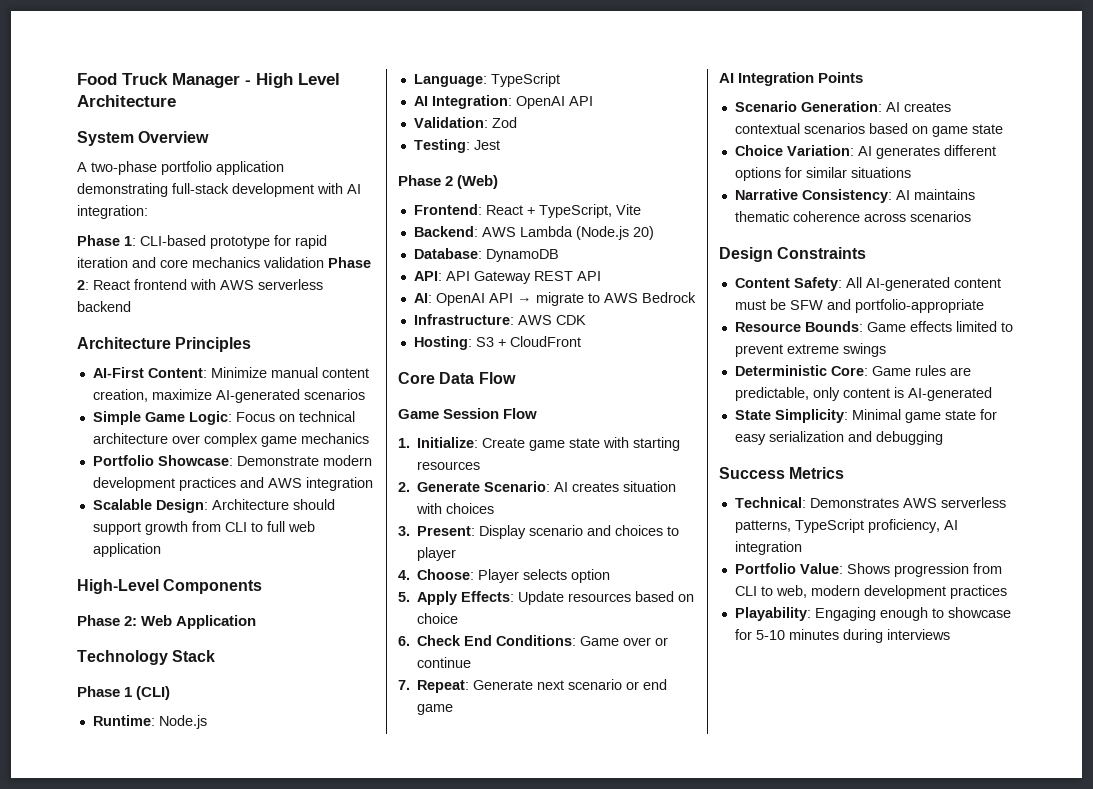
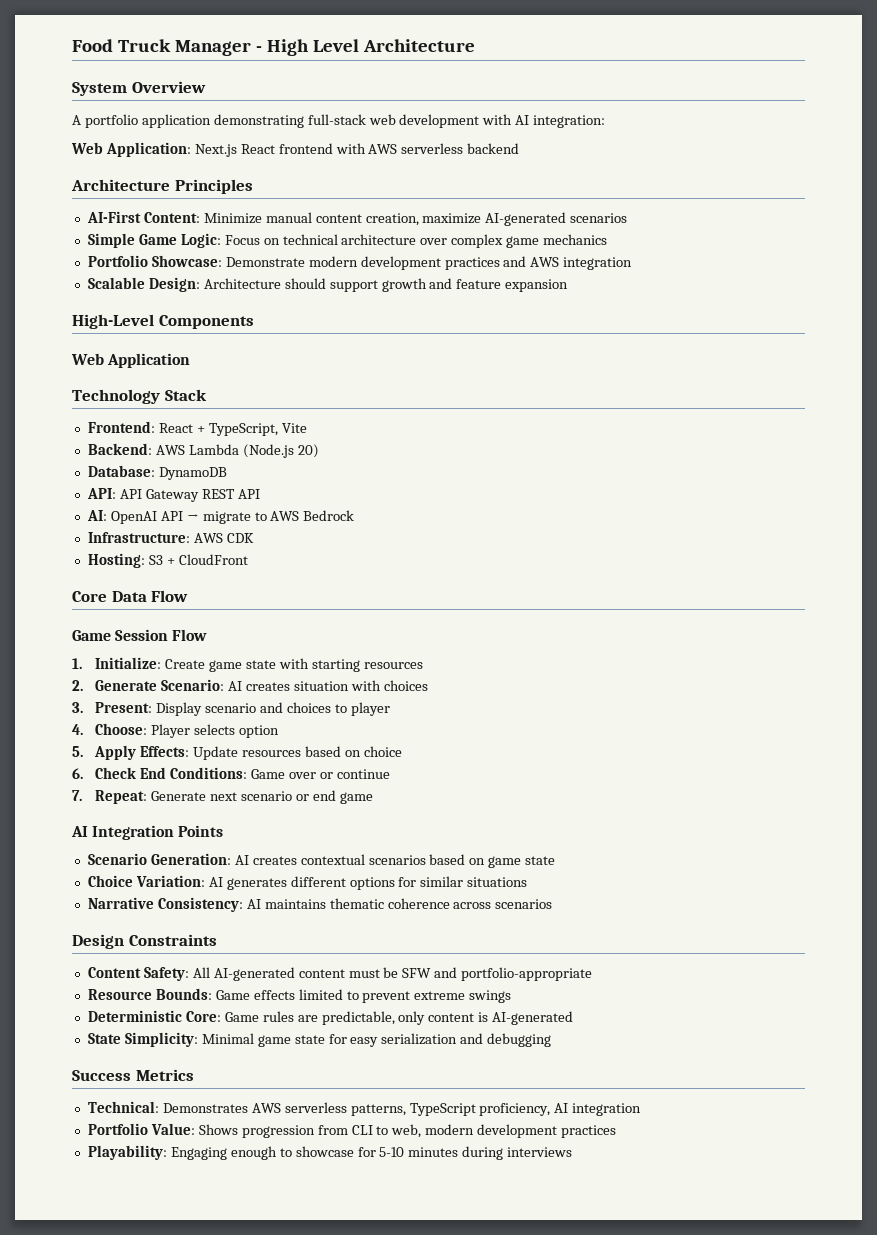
- A two-phase portfolio application demonstrating full-stack development with AI integration:
+ A portfolio application demonstrating full-stack web development with AI integration:
- Phase 1: CLI-based prototype for rapid iteration and core mechanics validation Phase 2: React frontend with AWS serverless backend
+ Web Application: Next.js React frontend with AWS serverless backend
- Scalable Design: Architecture should support growth from CLI to full web application
+ Scalable Design: Architecture should support growth and feature expansion
- Phase 2: Web Application
+ Web Application
- Phase 1 (CLI)
- Runtime: Node.js
- Language: TypeScript
- AI Integration: OpenAI API
- Validation: Zod
- Testing: Jest
- Phase 2 (Web)

